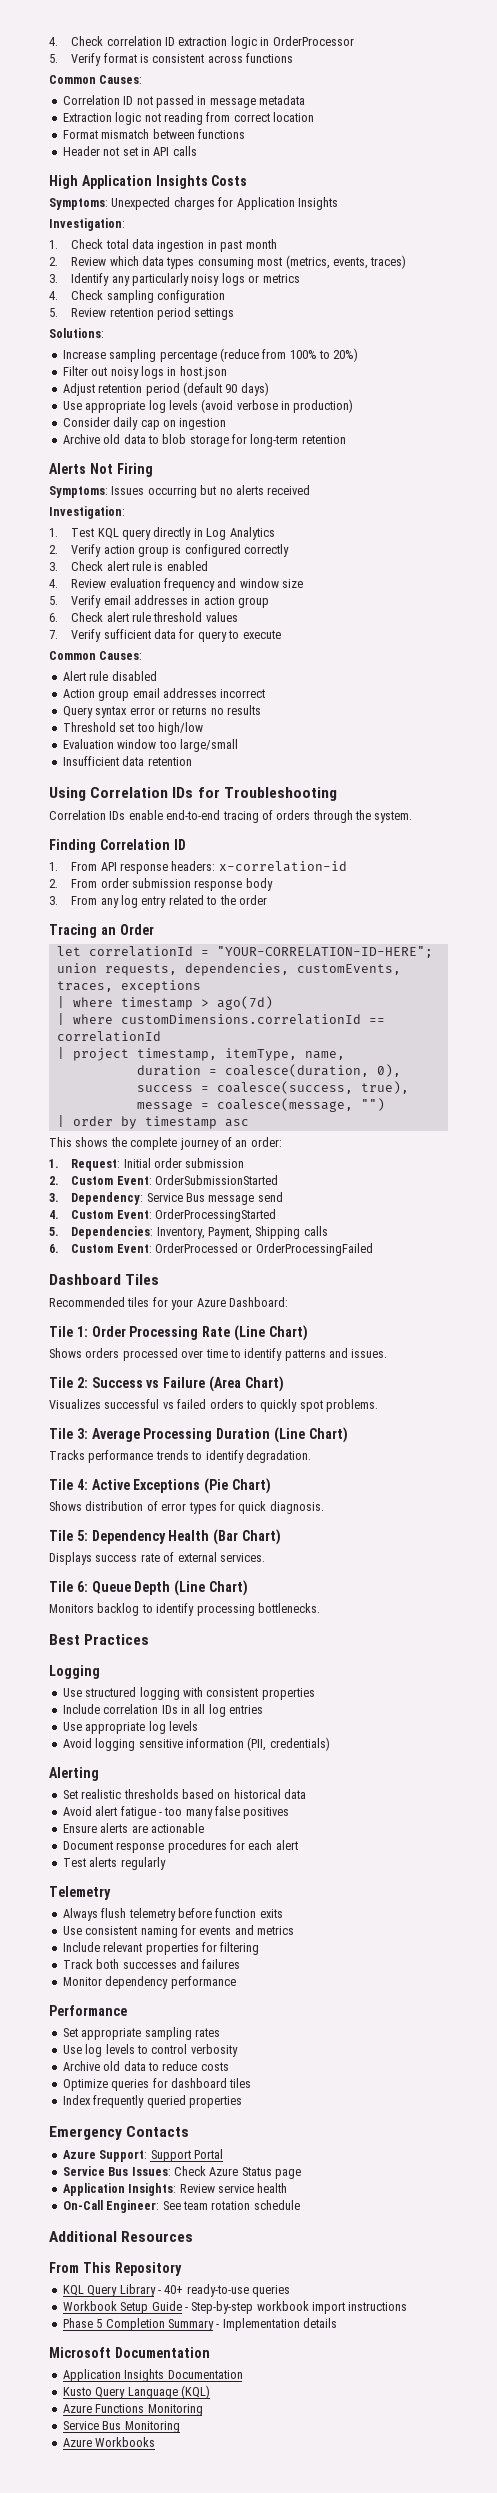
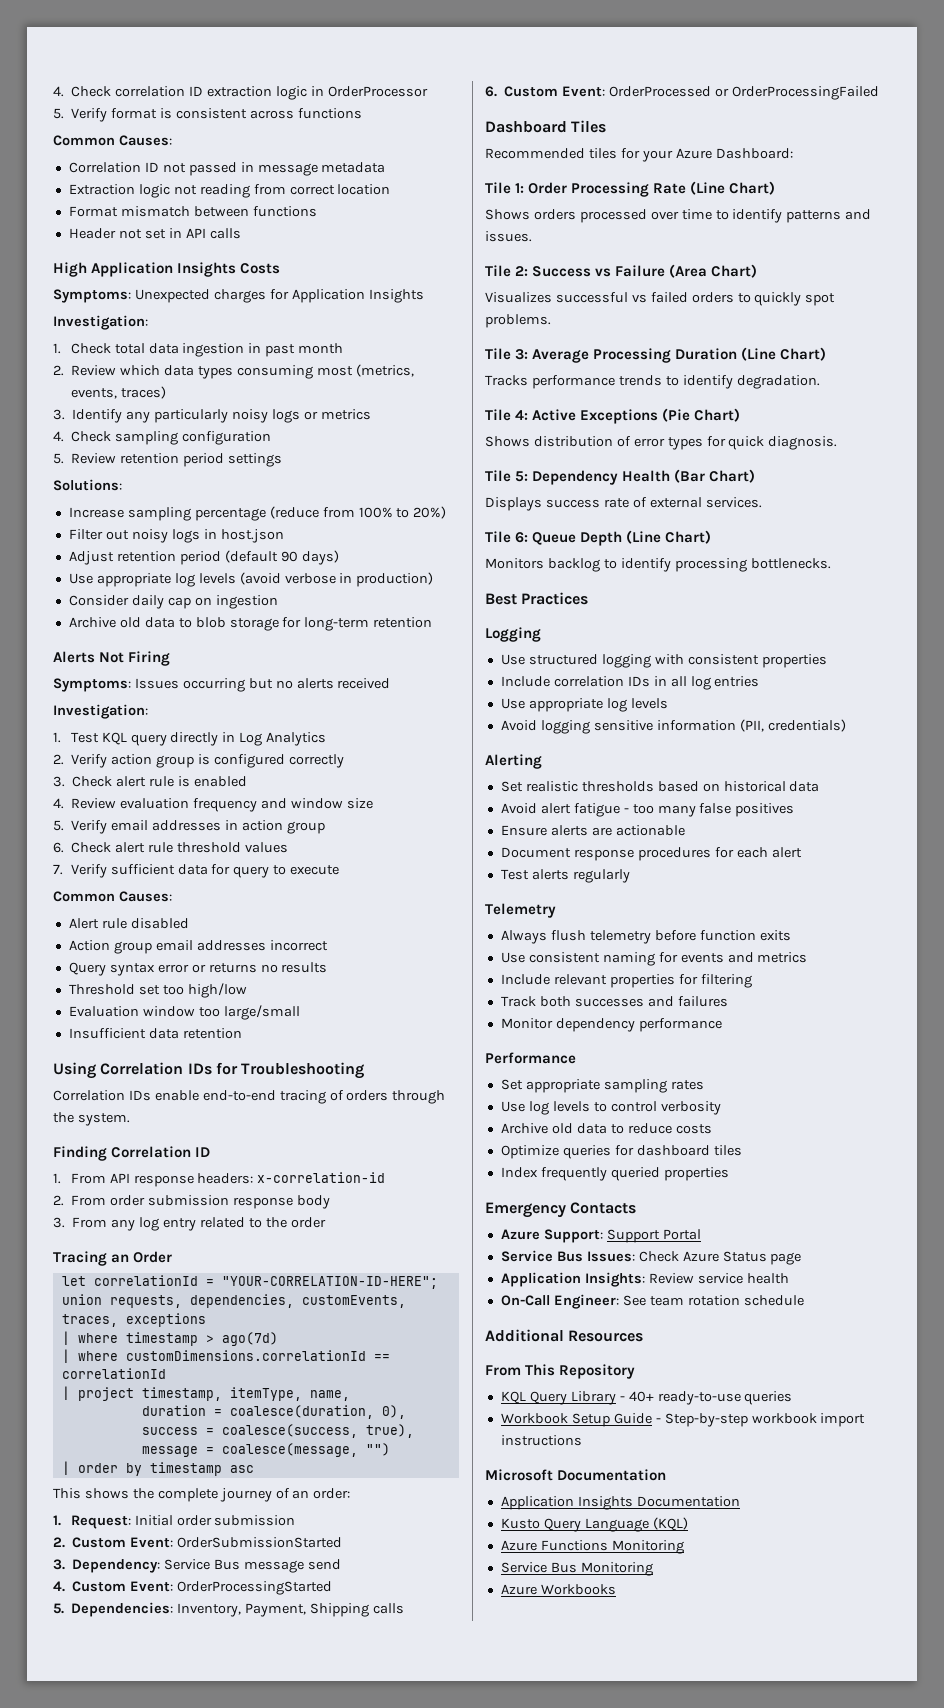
- Phase 5 Completion Summary - Implementation details

